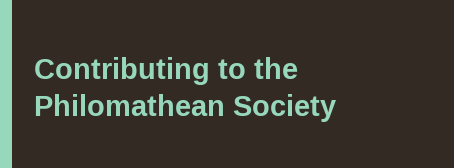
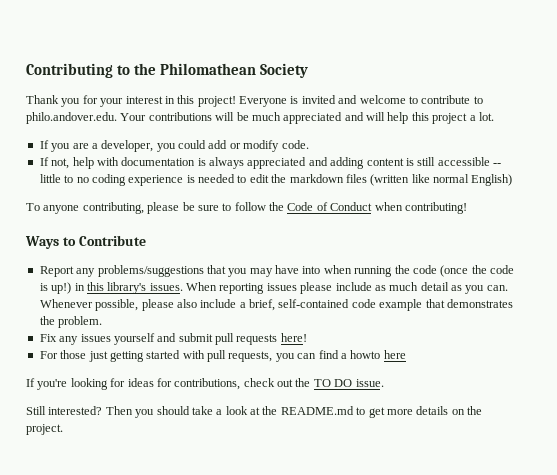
+ Thank you for your interest in this project! Everyone is invited and welcome to contribute to philo.andover.edu. Your contributions will be much appreciated and will help this project a lot.
+ If you are a developer, you could add or modify code.
+ If not, help with documentation is always appreciated and adding content is still accessible -- little to no coding experience is needed to edit the markdown files (written like normal English)
+ To anyone contributing, please be sure to follow the Code of Conduct when contributing!
+ Ways to Contribute
+ Report any problems/suggestions that you may have into when running the code (once the code is up!) in this library's issues. When reporting issues please include as much detail as you can. Whenever possible, please also include a brief, self-contained code example that demonstrates the problem.
+ Fix any issues yourself and submit pull requests here!
+ For those just getting started with pull requests, you can find a howto here
+ If you're looking for ideas for contributions, check out the TO DO issue.
+ Still interested? Then you should take a look at the README.md to get more details on the project.

